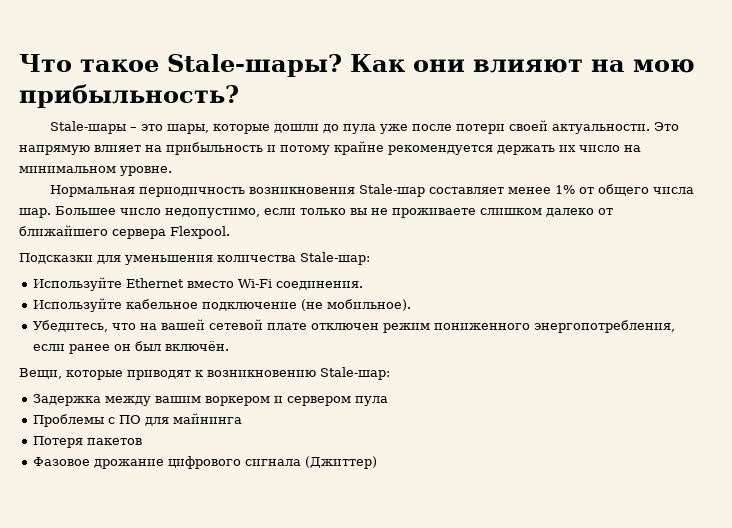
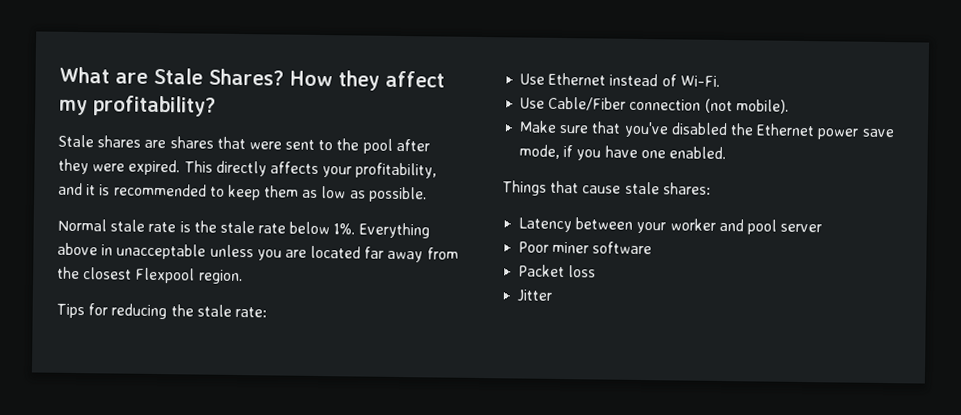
- Что такое Stale-шары? Как они влияют на мою прибыльность?
- Stale-шары – это шары, которые дошли до пула уже после потери своей актуальности. Это напрямую влияет на прибыльность и потому крайне рекомендуется держать их число на минимальном уровне.
- Нормальная периодичность возникновения Stale-шар составляет менее 1% от общего числа шар. Большее число недопустимо, если только вы не проживаете слишком далеко от ближайшего сервера Flexpool.
- Подсказки для уменьшения количества Stale-шар:
- Используйте Ethernet вместо Wi-Fi соединения.
- Используйте кабельное подключение (не мобильное).
- Убедитесь, что на вашей сетевой плате отключен режим пониженного энергопотребления, если ранее он был включён.
- Вещи, которые приводят к возникновению Stale-шар:
- Задержка между вашим воркером и сервером пула
- Проблемы с ПО для майнинга
- Потеря пакетов
- Фазовое дрожание цифрового сигнала (Джиттер)
+ What are Stale Shares? How they affect my profitability?
+ Stale shares are shares that were sent to the pool after they were expired. This directly affects your profitability, and it is recommended to keep them as low as possible.
+ Normal stale rate is the stale rate below 1%. Everything above in unacceptable unless you are located far away from the closest Flexpool region.
+ Tips for reducing the stale rate:
+ Use Ethernet instead of Wi-Fi.
+ Use Cable/Fiber connection (not mobile).
+ Make sure that you've disabled the Ethernet power save mode, if you have one enabled.
+ Things that cause stale shares:
+ Latency between your worker and pool server
+ Poor miner software
+ Packet loss
+ Jitter

